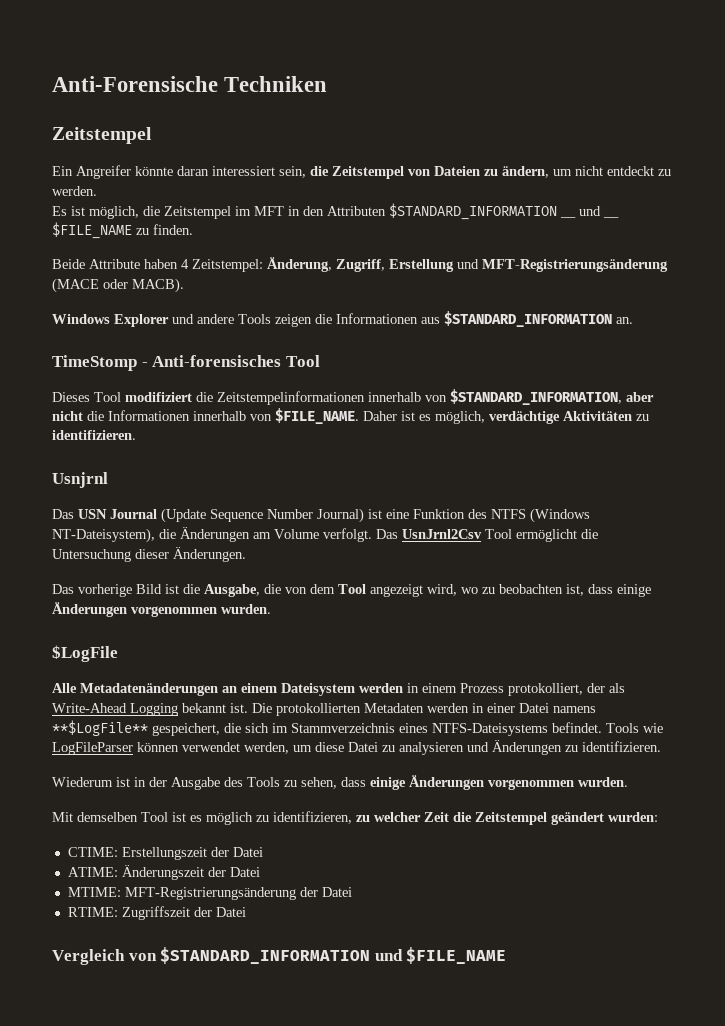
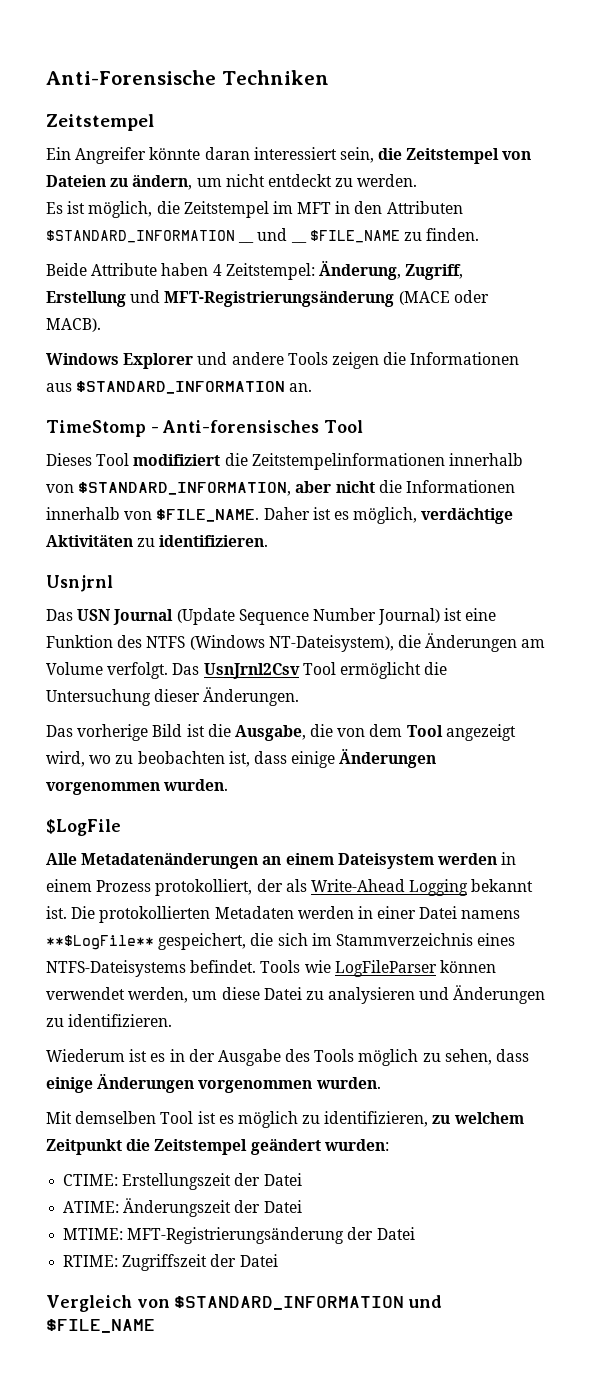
- Wiederum ist in der Ausgabe des Tools zu sehen, dass einige Änderungen vorgenommen wurden.
+ Wiederum ist es in der Ausgabe des Tools möglich zu sehen, dass einige Änderungen vorgenommen wurden.
- Mit demselben Tool ist es möglich zu identifizieren, zu welcher Zeit die Zeitstempel geändert wurden:
+ Mit demselben Tool ist es möglich zu identifizieren, zu welchem Zeitpunkt die Zeitstempel geändert wurden:

